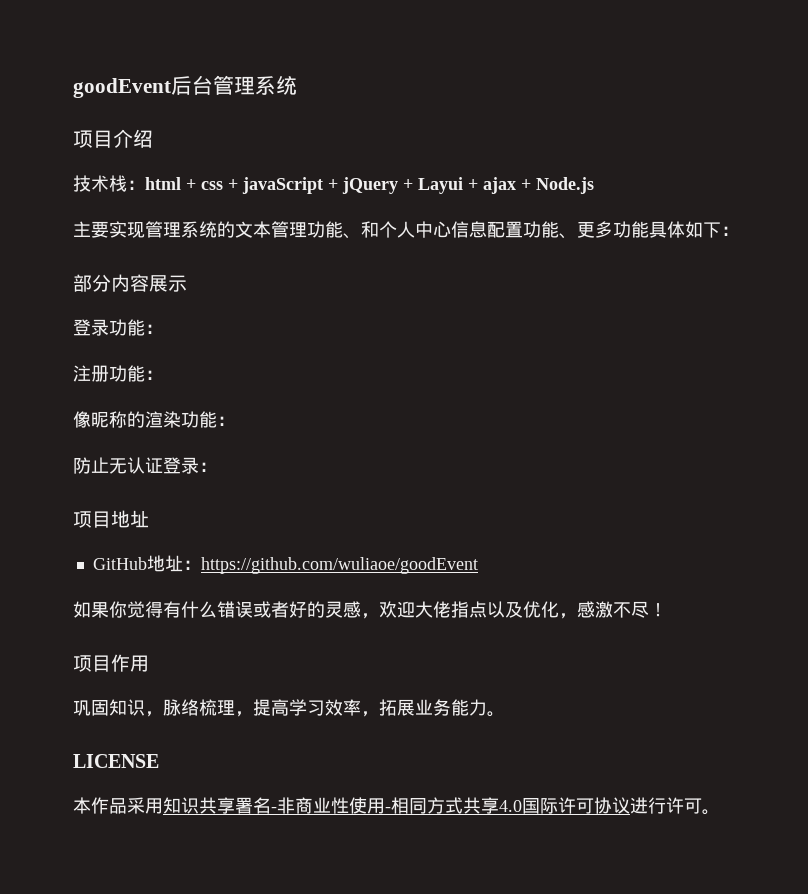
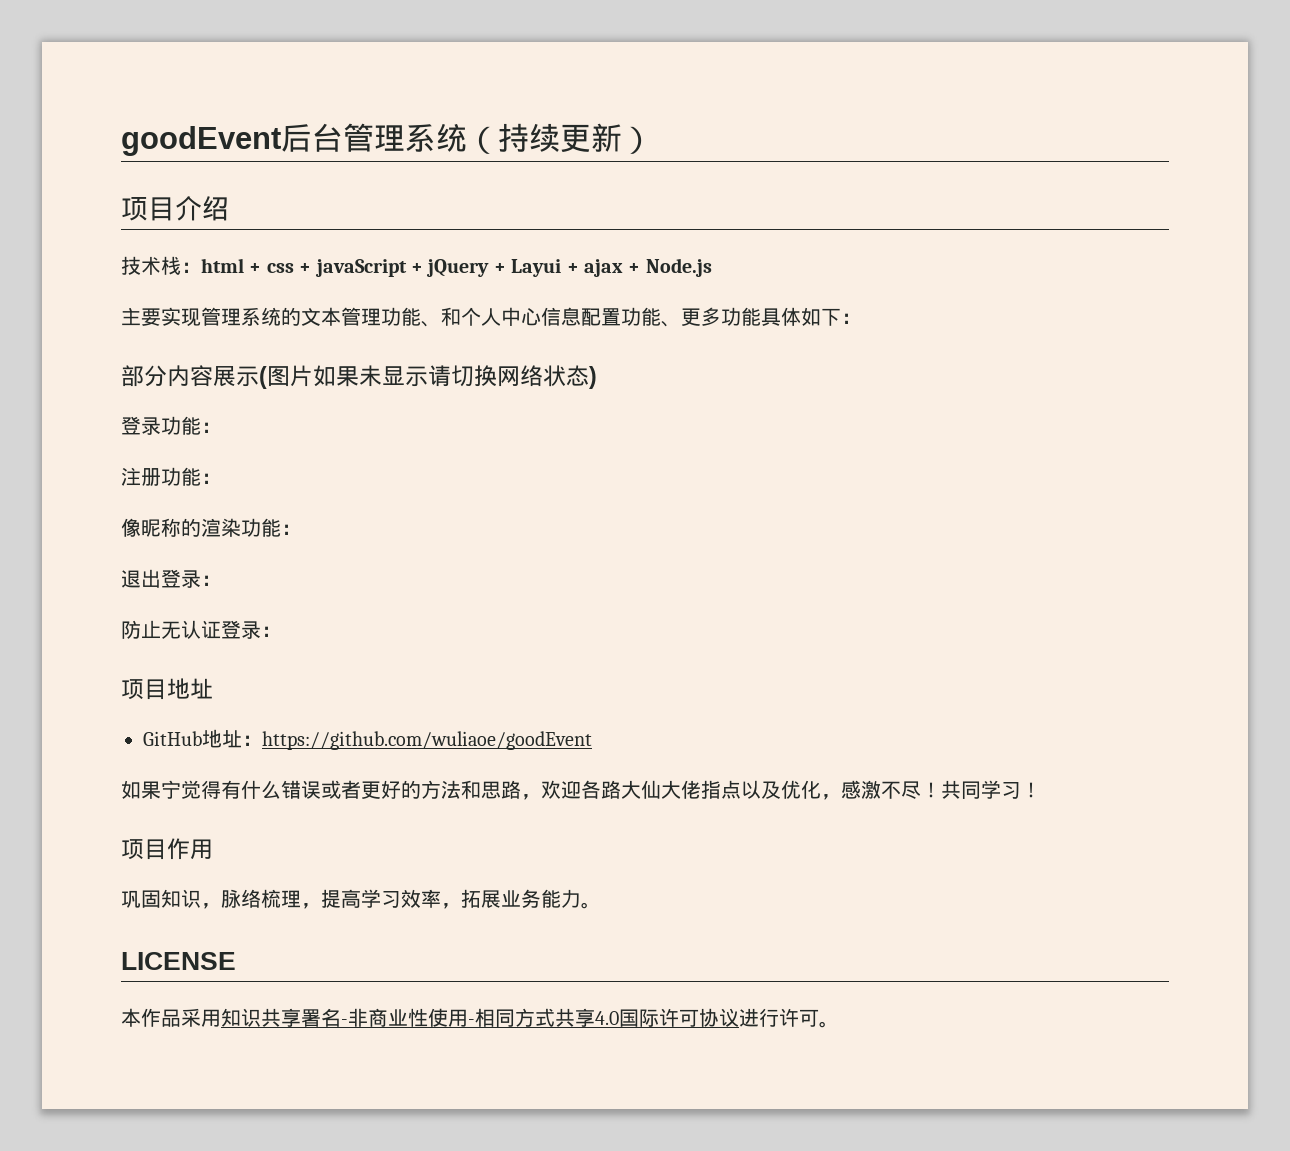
- goodEvent后台管理系统
+ goodEvent后台管理系统（持续更新）
- 部分内容展示
+ 部分内容展示(图片如果未显示请切换网络状态)
+ 退出登录：
- 如果你觉得有什么错误或者好的灵感，欢迎大佬指点以及优化，感激不尽！
+ 如果宁觉得有什么错误或者更好的方法和思路，欢迎各路大仙大佬指点以及优化，感激不尽！共同学习！

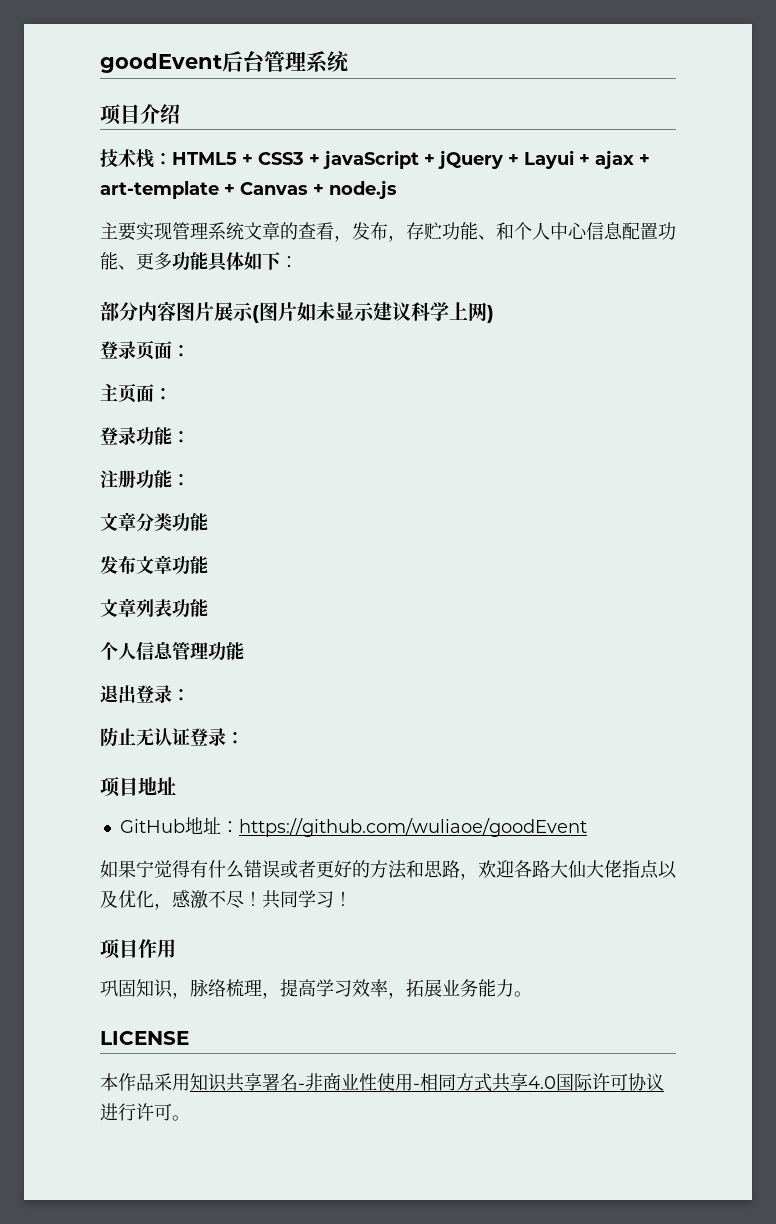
- goodEvent后台管理系统（持续更新）
+ goodEvent后台管理系统
- 技术栈：html + css + javaScript + jQuery + Layui + ajax + Node.js
+ 技术栈：HTML5 + CSS3 + javaScript + jQuery + Layui + ajax + art-template + Canvas + node.js
- 主要实现管理系统的文本管理功能、和个人中心信息配置功能、更多功能具体如下：
+ 主要实现管理系统文章的查看，发布，存贮功能、和个人中心信息配置功能、更多功能具体如下：
- 部分内容展示(图片如果未显示请切换网络状态)
+ 部分内容图片展示(图片如未显示建议科学上网)
+ 登录页面：
+ 主页面：
- 像昵称的渲染功能：
+ 文章分类功能
+ 发布文章功能
+ 文章列表功能
+ 个人信息管理功能

